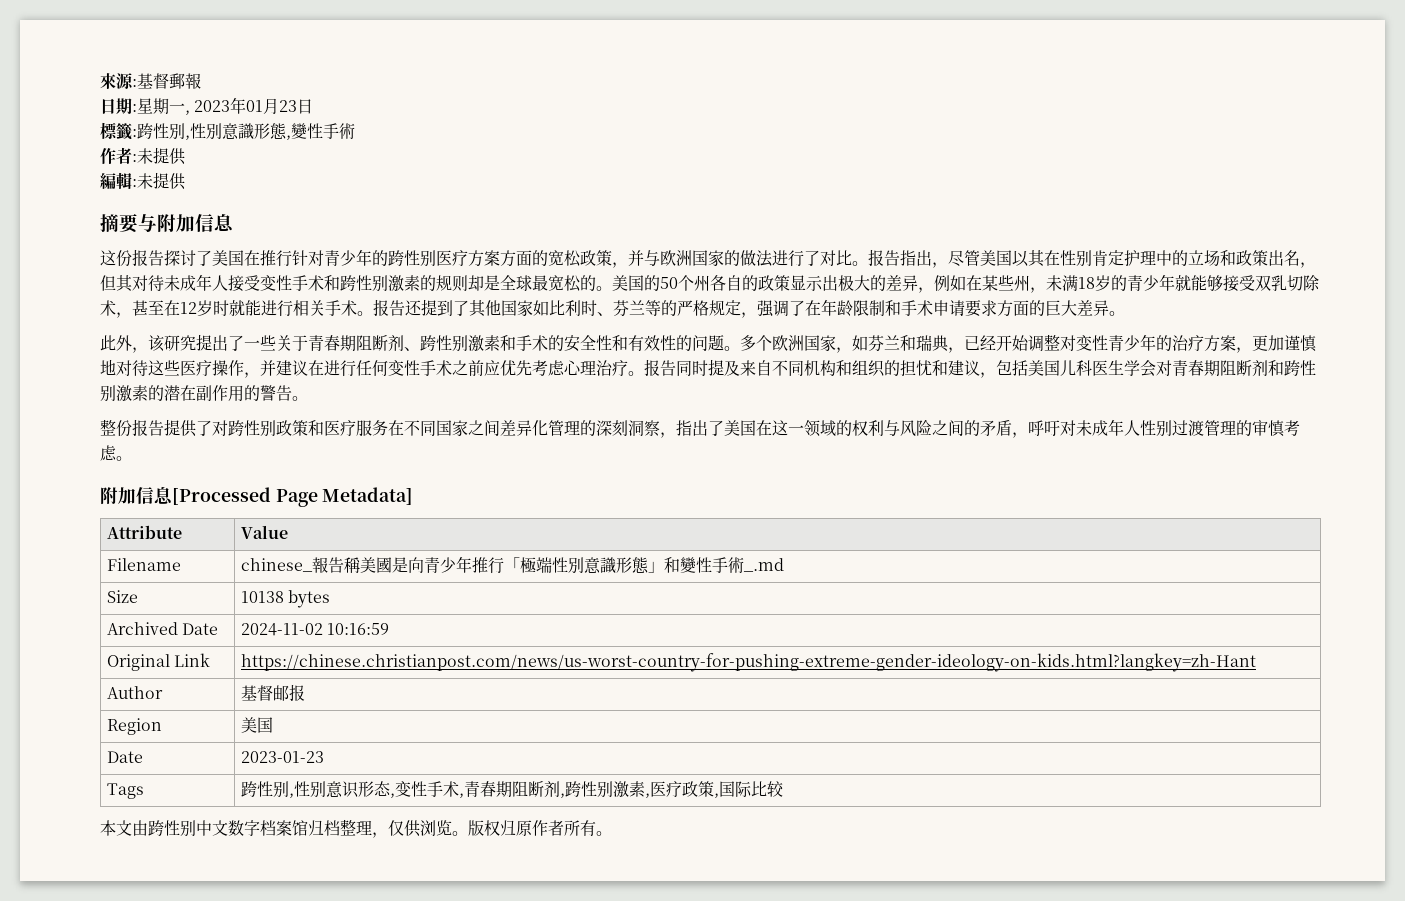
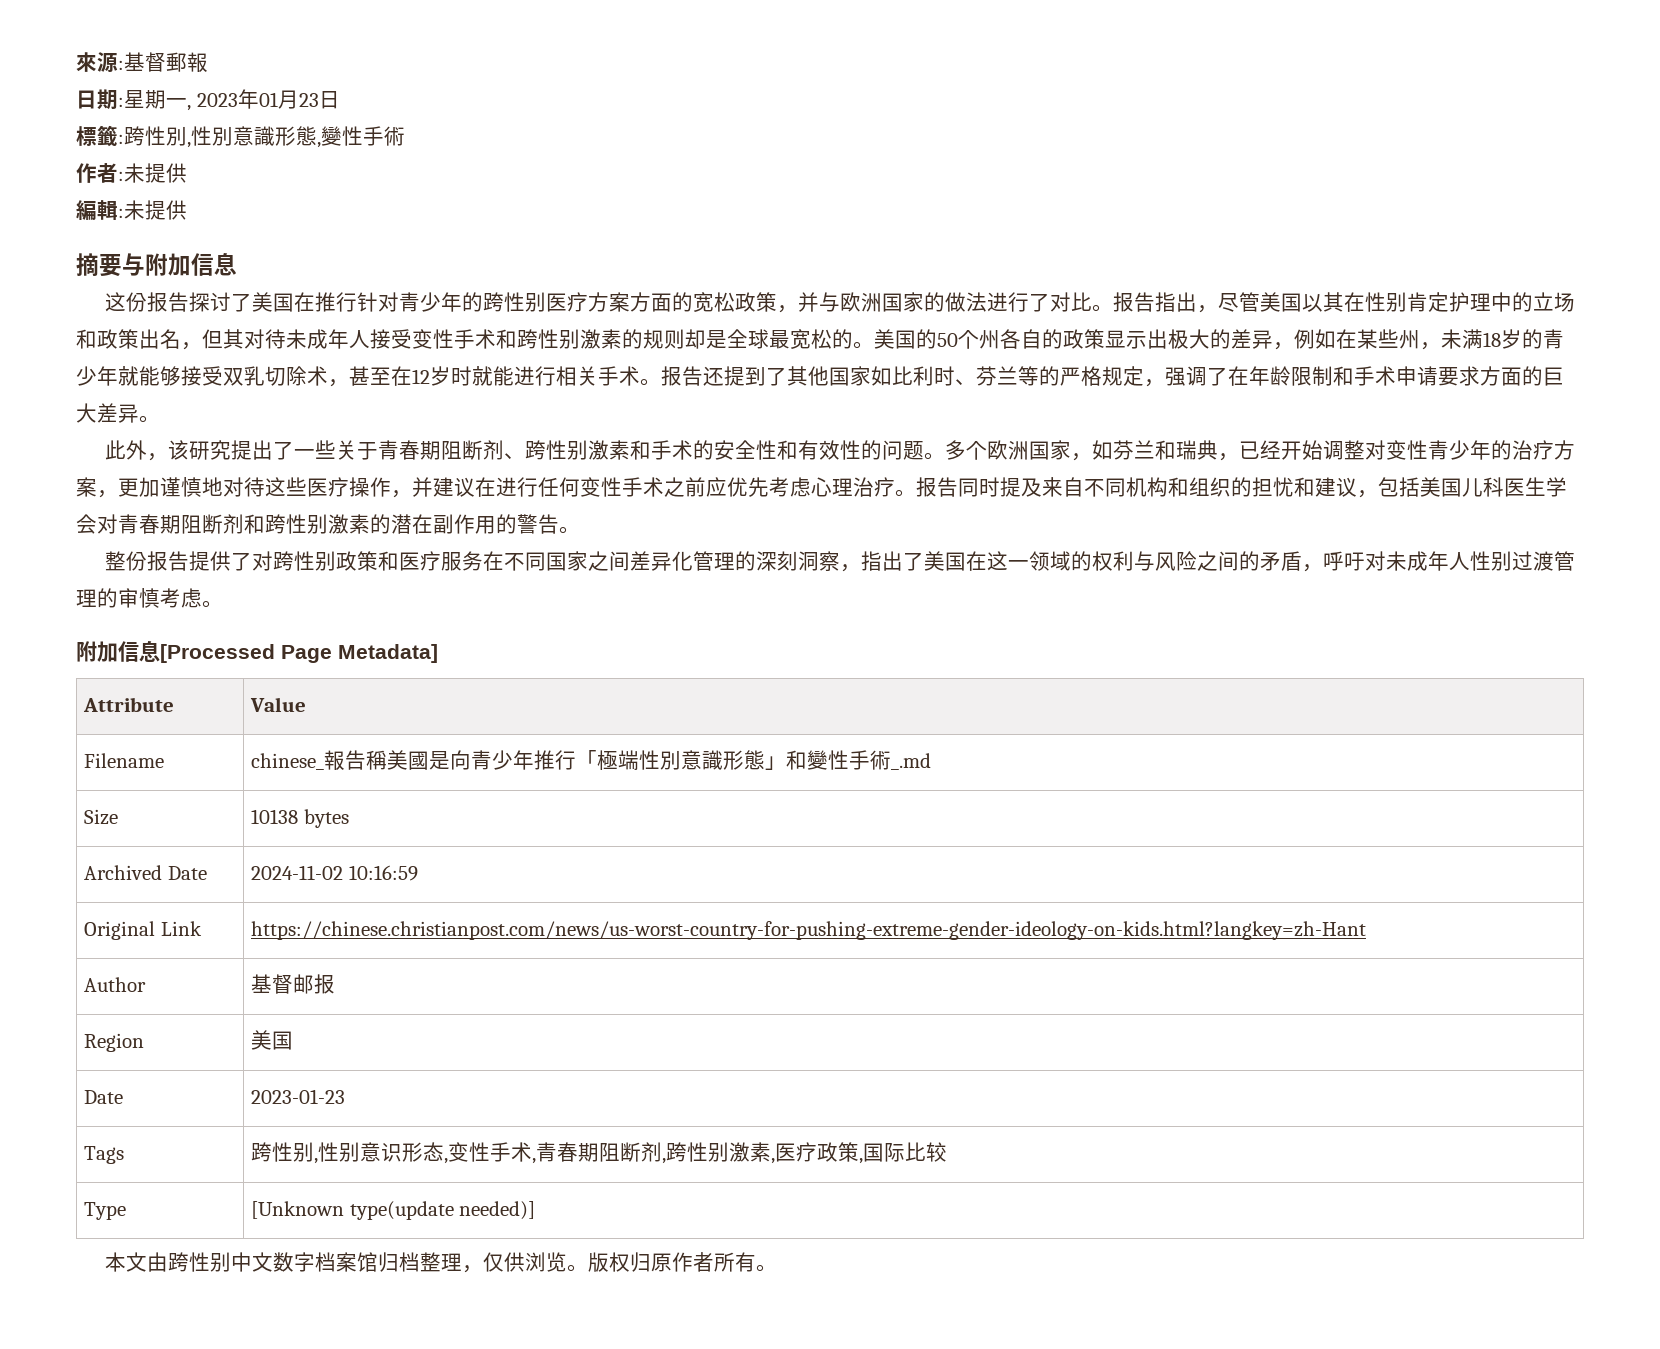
+ Type | [Unknown type(update needed)]

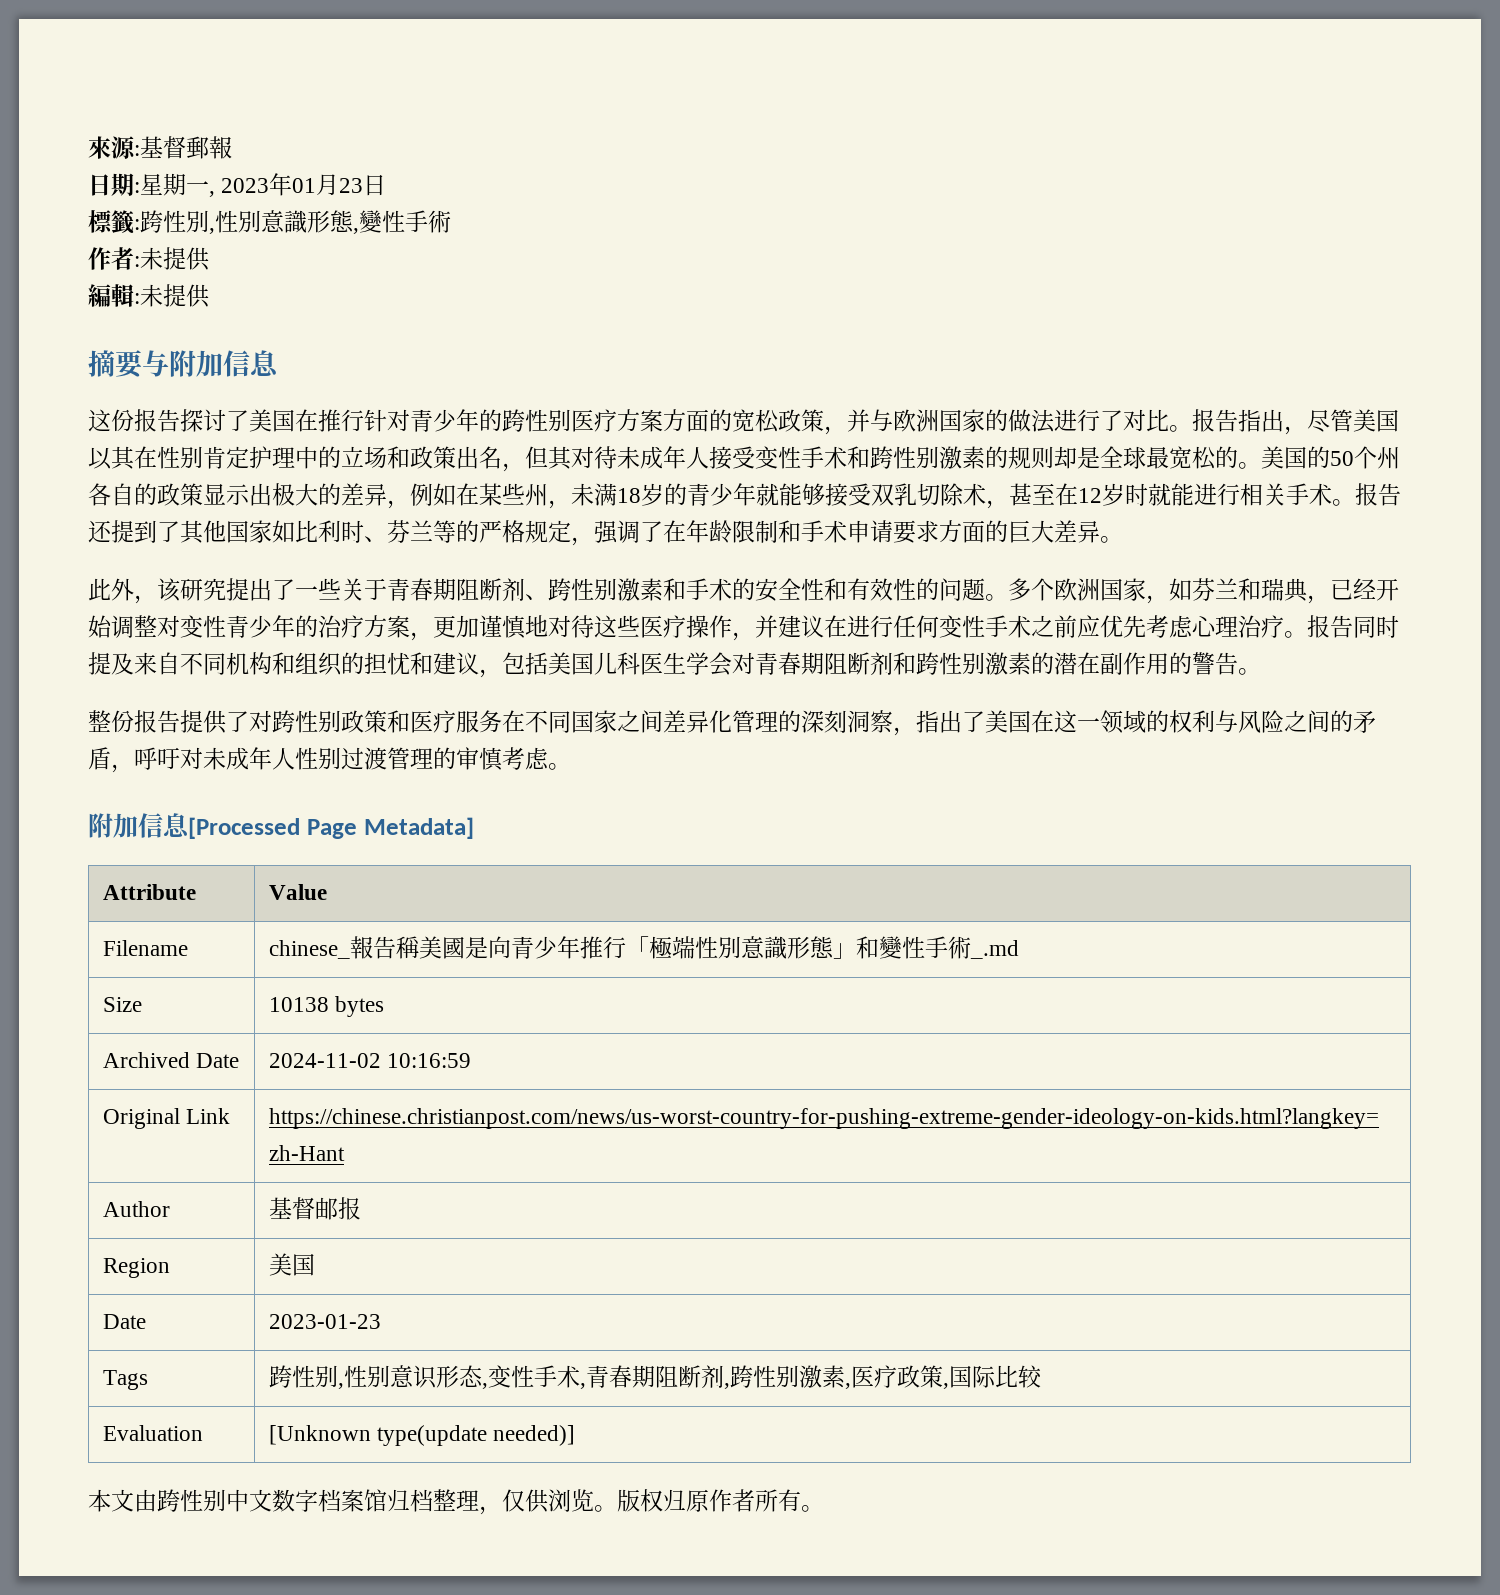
- Type | [Unknown type(update needed)]
+ Evaluation | [Unknown type(update needed)]

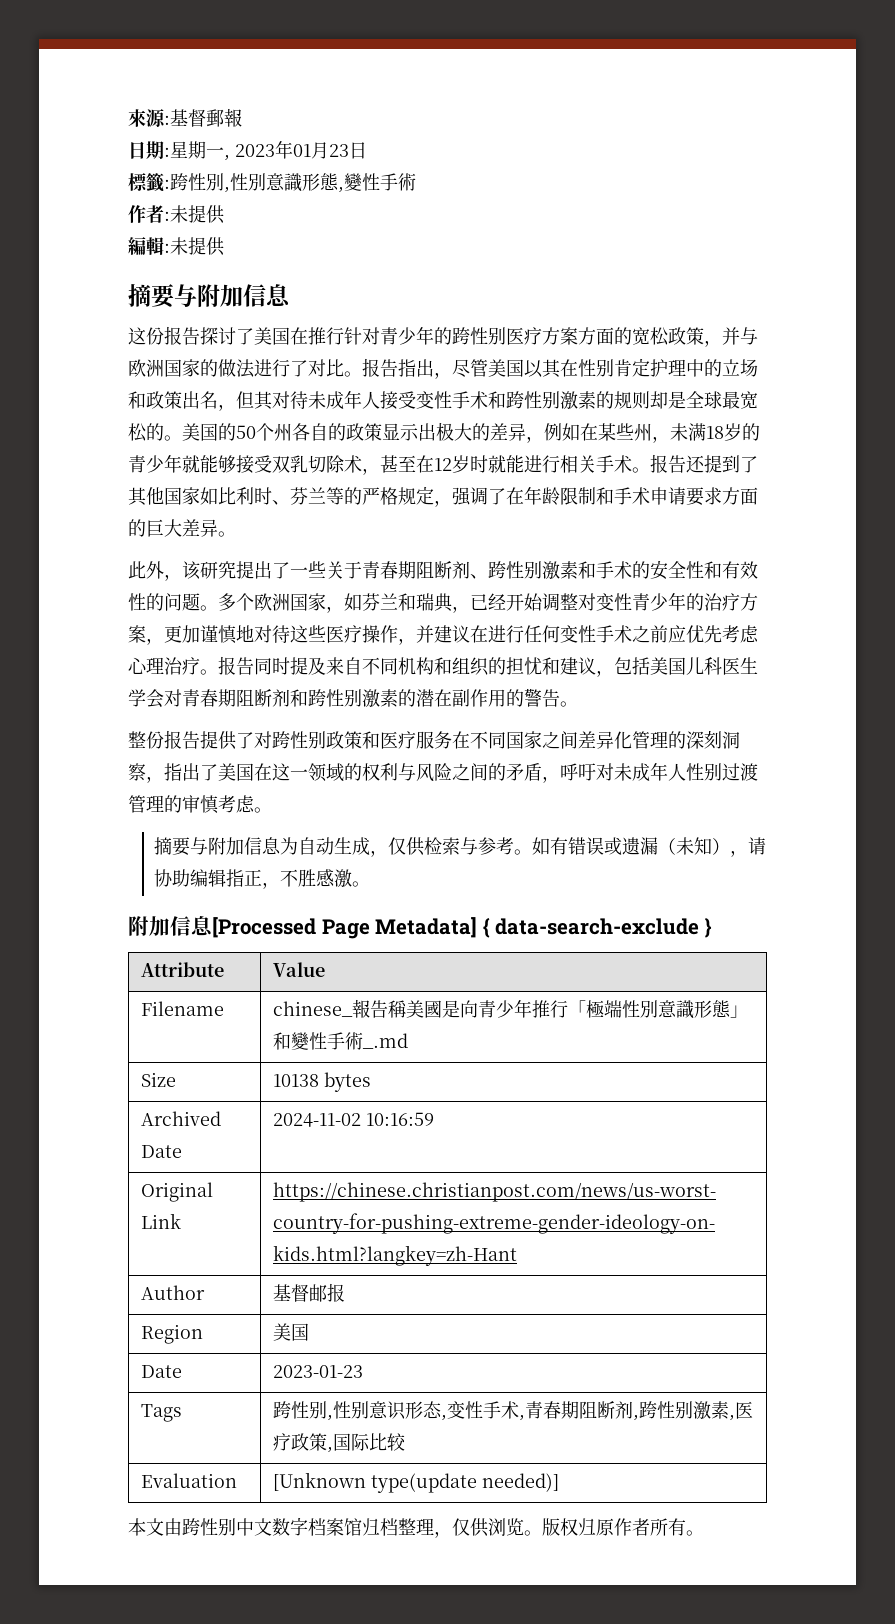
+ 摘要与附加信息为自动生成，仅供检索与参考。如有错误或遗漏（未知），请协助编辑指正，不胜感激。
- 附加信息[Processed Page Metadata]
+ 附加信息[Processed Page Metadata] { data-search-exclude }

